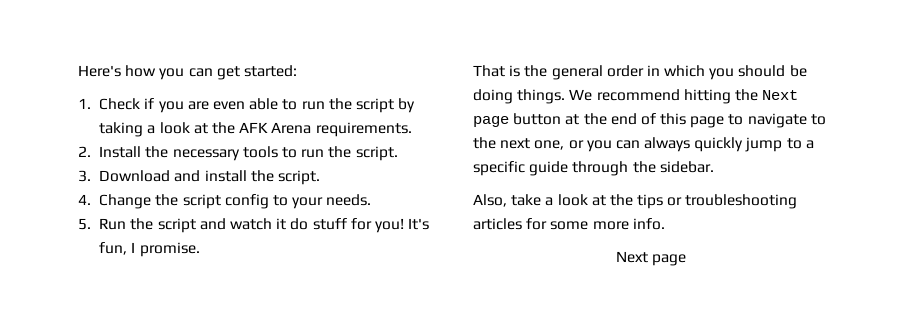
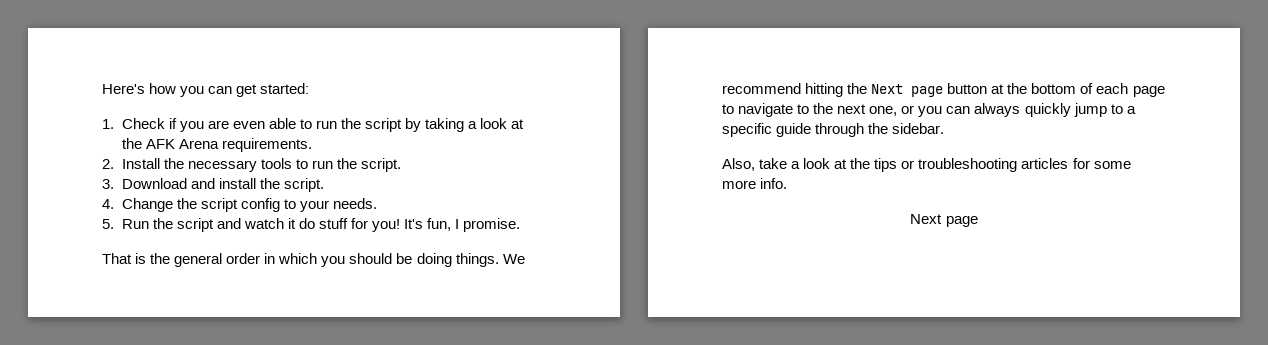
- We recommend hitting the Next page button at the end of this page to navigate to the next one, or you can always quickly jump to a specific guide through the sidebar.
+ We recommend hitting the Next page button at the bottom of each page to navigate to the next one, or you can always quickly jump to a specific guide through the sidebar.

